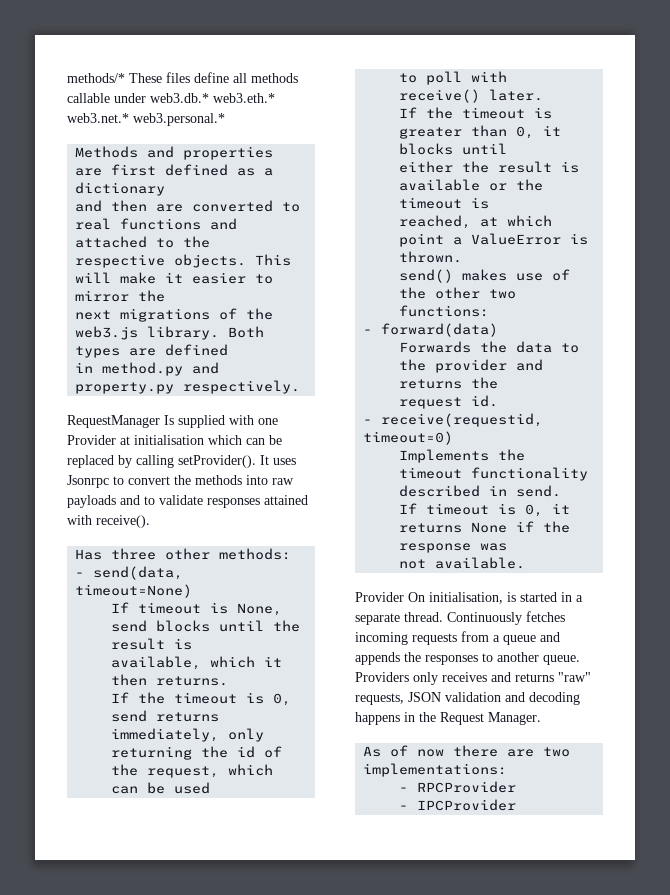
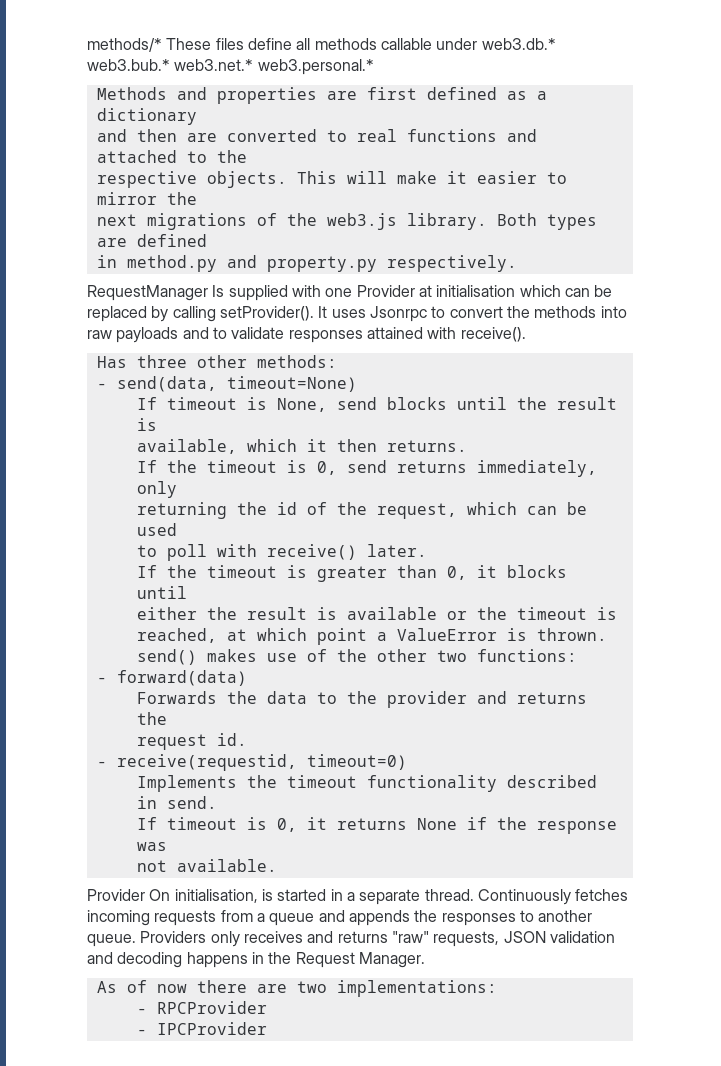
- methods/* These files define all methods callable under web3.db.* web3.eth.* web3.net.* web3.personal.*
+ methods/* These files define all methods callable under web3.db.* web3.bub.* web3.net.* web3.personal.*

